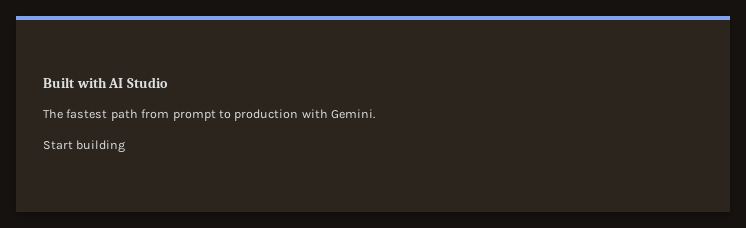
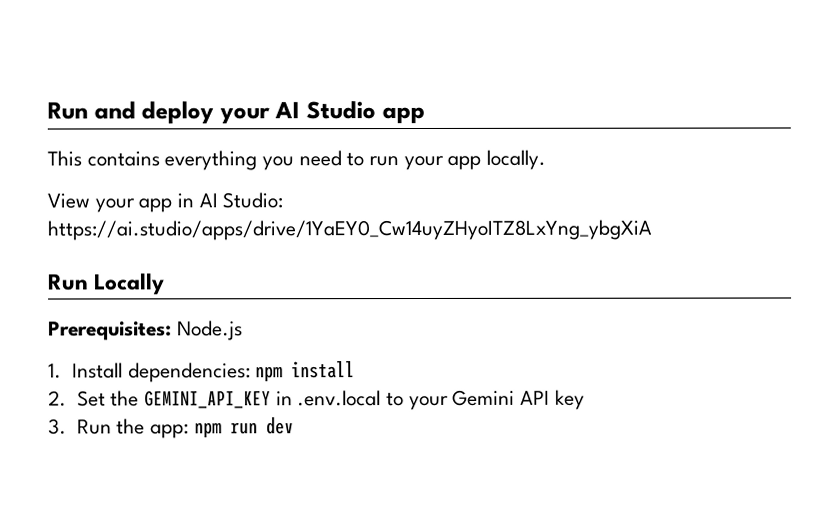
- Built with AI Studio
- The fastest path from prompt to production with Gemini.
- Start building
+ Run and deploy your AI Studio app
+ This contains everything you need to run your app locally.
+ View your app in AI Studio: https://ai.studio/apps/drive/1YaEY0_Cw14uyZHyoITZ8LxYng_ybgXiA
+ Run Locally
+ Prerequisites: Node.js
+ 1. Install dependencies: npm install
+ 2. Set the GEMINI_API_KEY in .env.local to your Gemini API key
+ 3. Run the app: npm run dev

